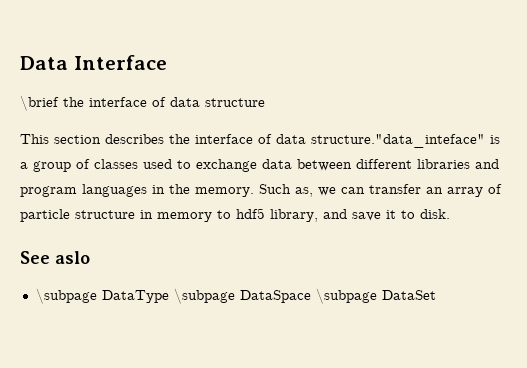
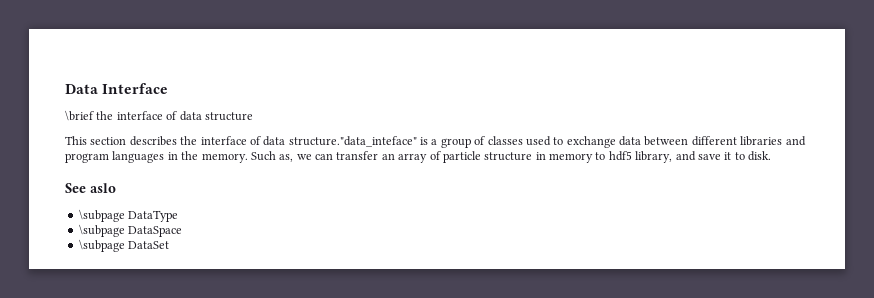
- \subpage DataType \subpage DataSpace \subpage DataSet
+ \subpage DataType
+ \subpage DataSpace
+ \subpage DataSet

